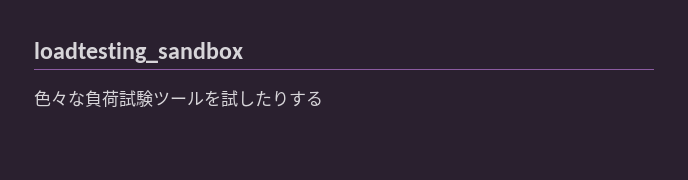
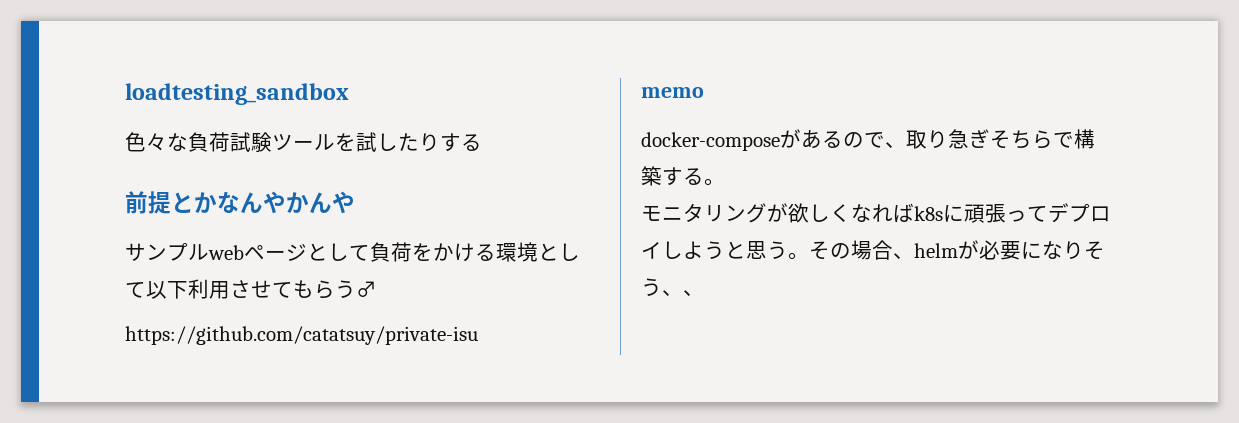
+ 前提とかなんやかんや
+ サンプルwebページとして負荷をかける環境として以下利用させてもらう♂
+ https://github.com/catatsuy/private-isu
+ memo
+ docker-composeがあるので、取り急ぎそちらで構築する。
+ モニタリングが欲しくなればk8sに頑張ってデプロイしようと思う。その場合、helmが必要になりそう、、

